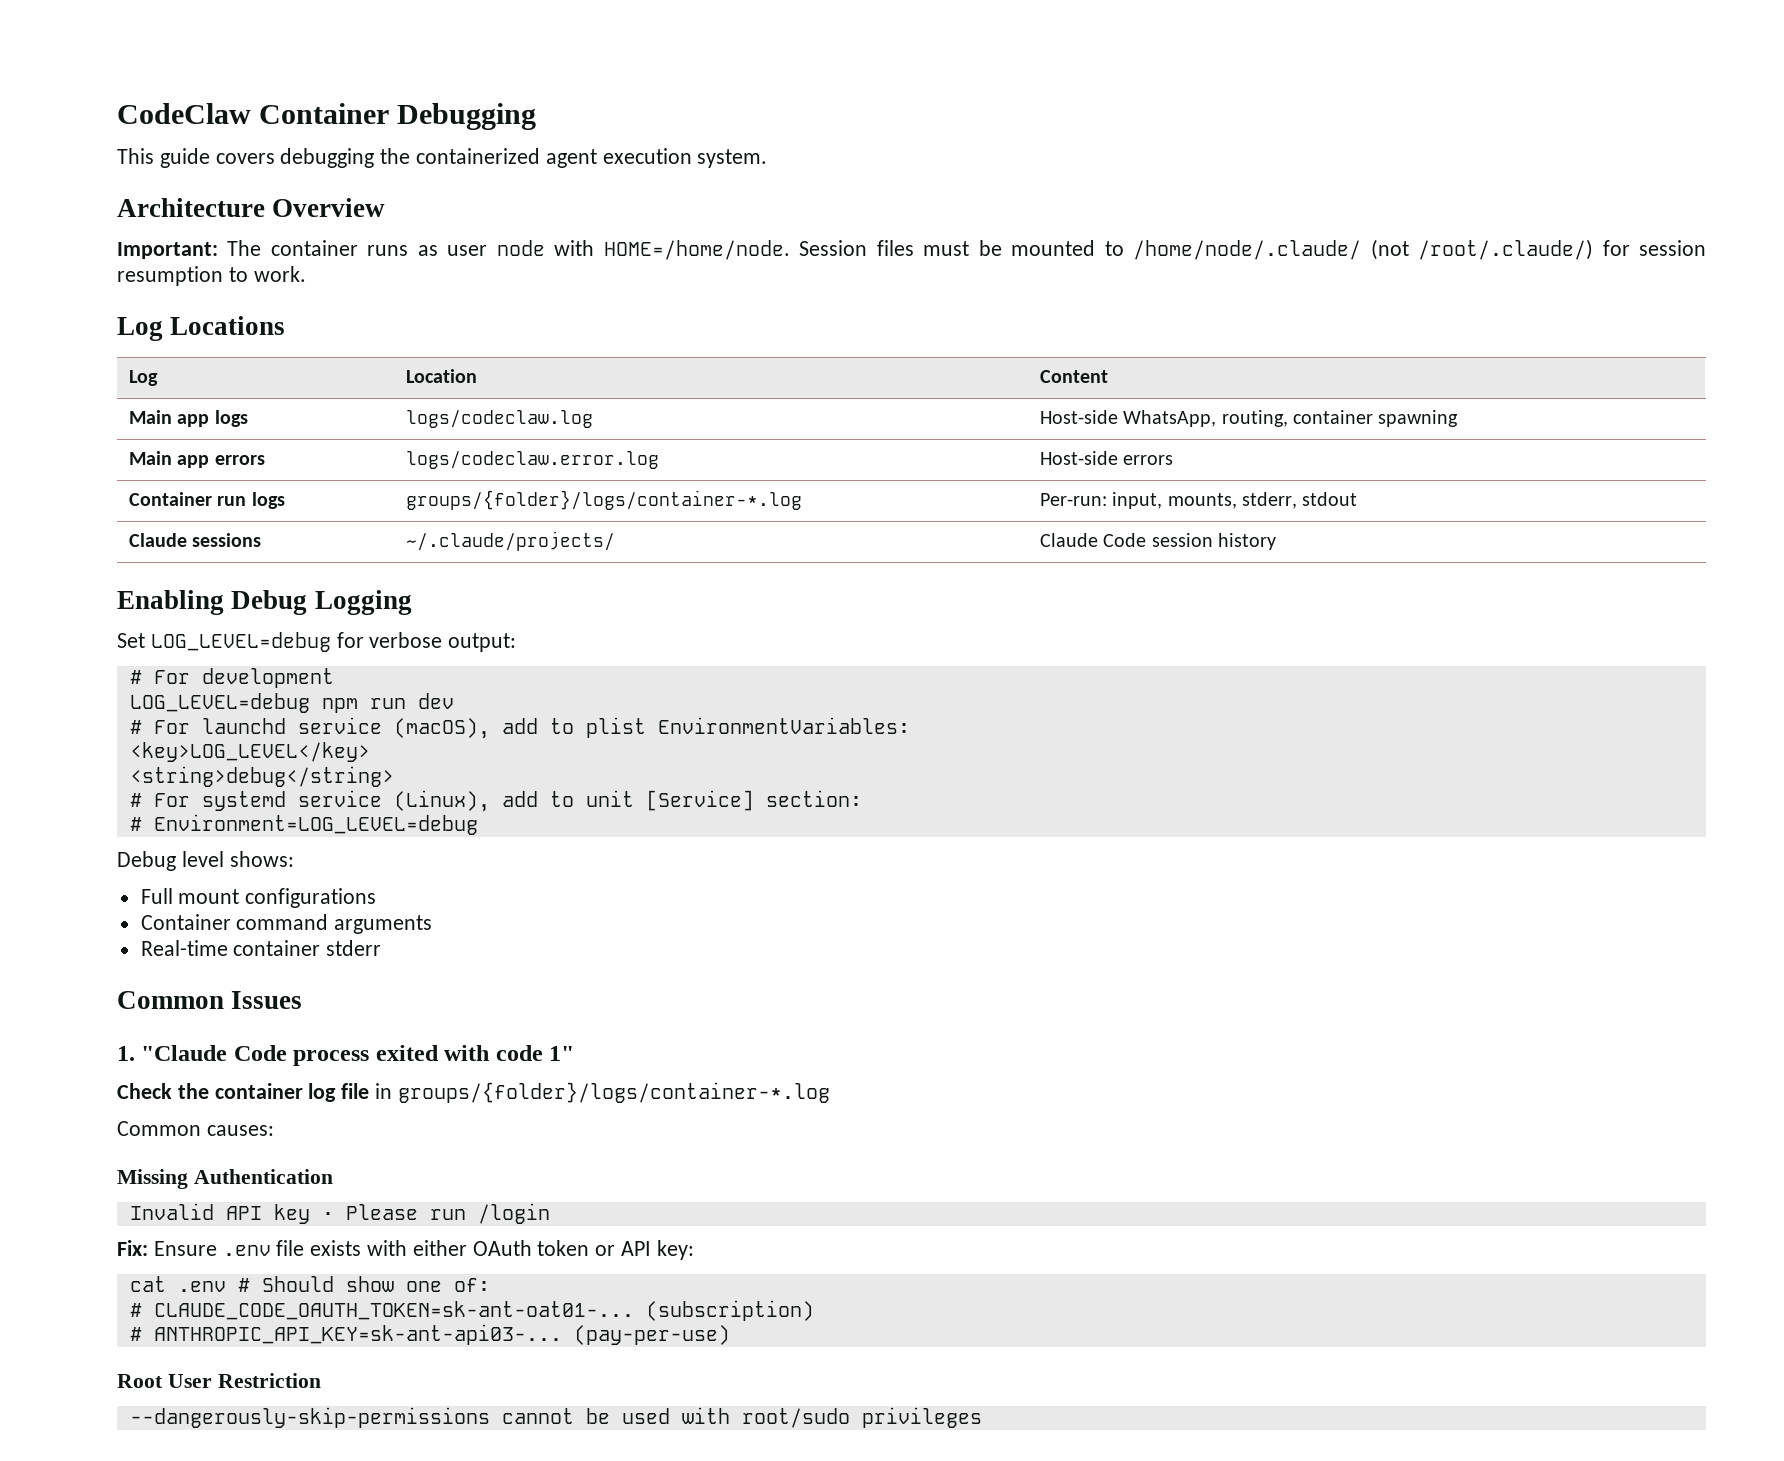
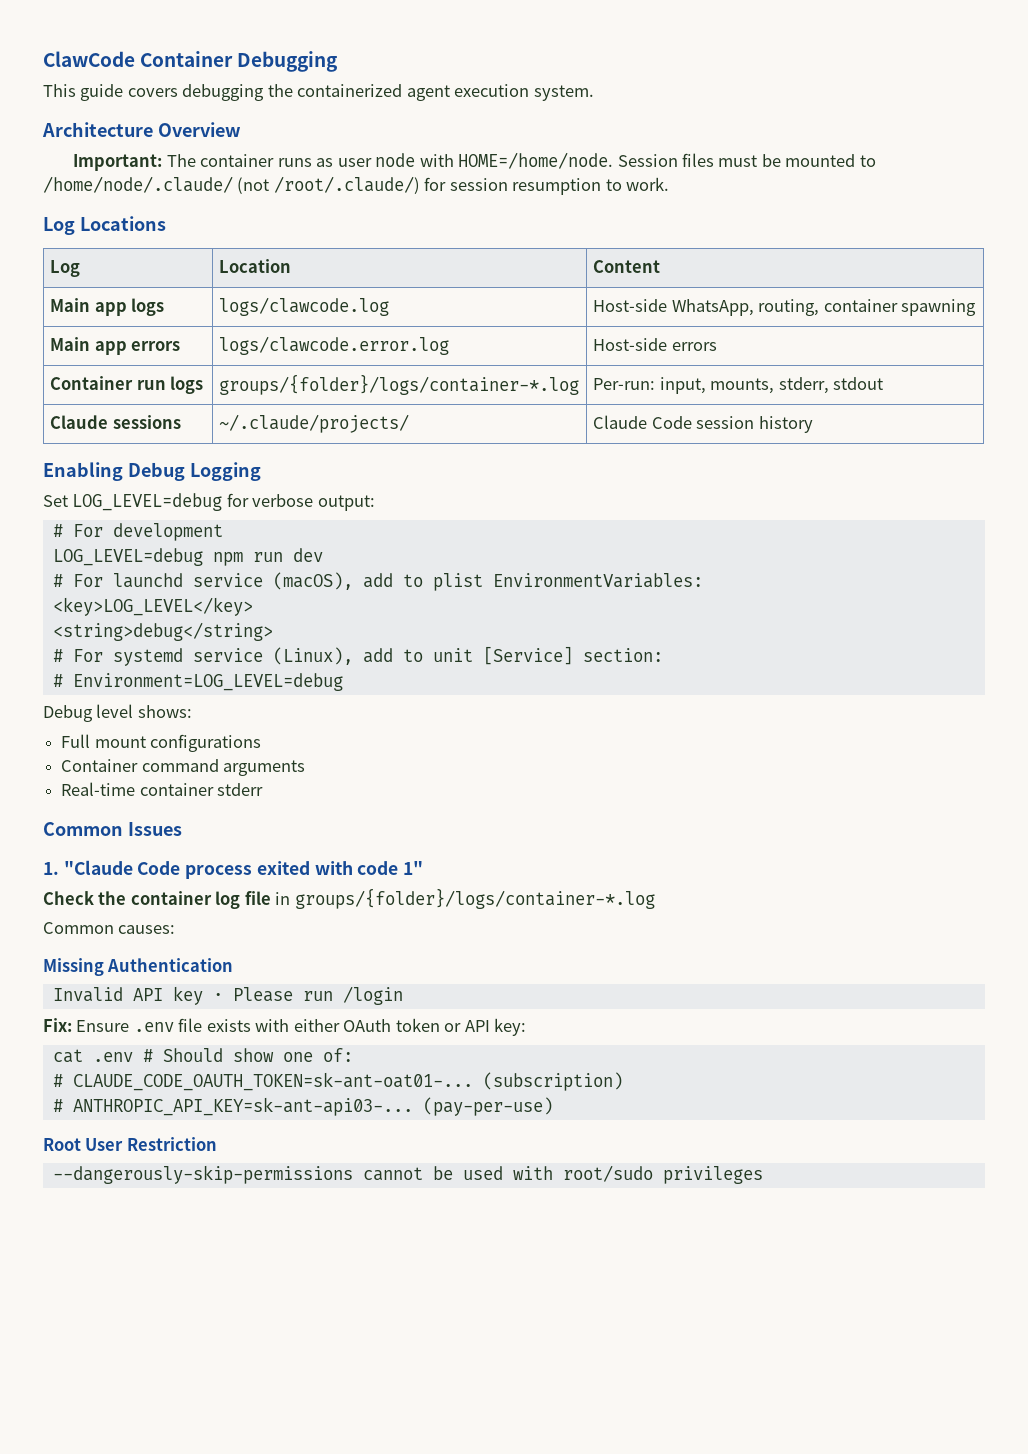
- CodeClaw Container Debugging
+ ClawCode Container Debugging
- Main app logs | logs/codeclaw.log | Host-side WhatsApp, routing, container spawning
+ Main app logs | logs/clawcode.log | Host-side WhatsApp, routing, container spawning
- Main app errors | logs/codeclaw.error.log | Host-side errors
+ Main app errors | logs/clawcode.error.log | Host-side errors

